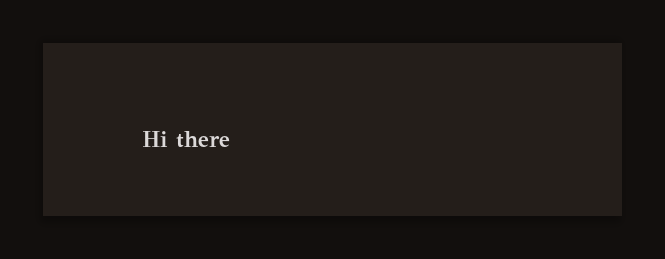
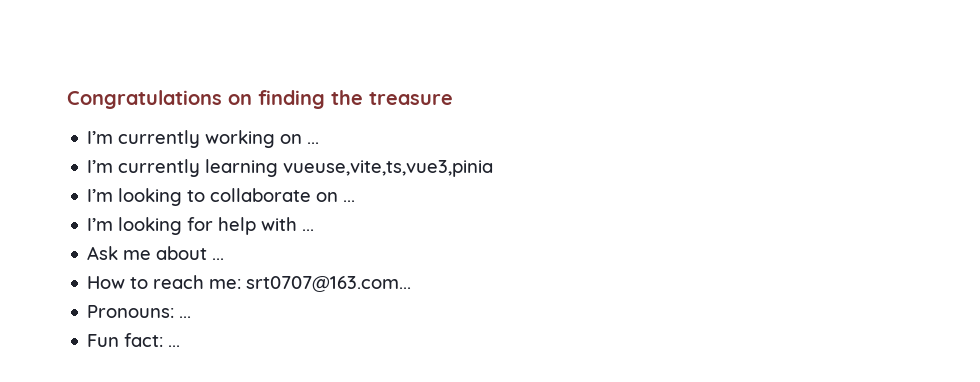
- Hi there
+ Congratulations on finding the treasure
+ I’m currently working on ...
+ I’m currently learning vueuse,vite,ts,vue3,pinia
+ I’m looking to collaborate on ...
+ I’m looking for help with ...
+ Ask me about ...
+ How to reach me: srt0707@163.com...
+ Pronouns: ...
+ Fun fact: ...

